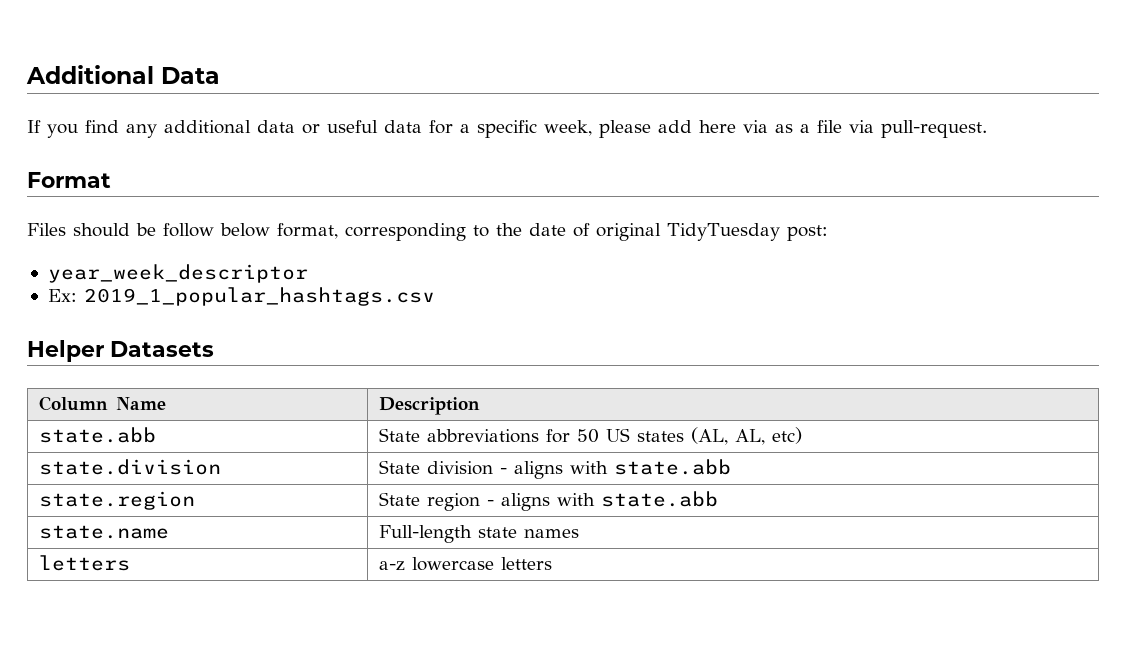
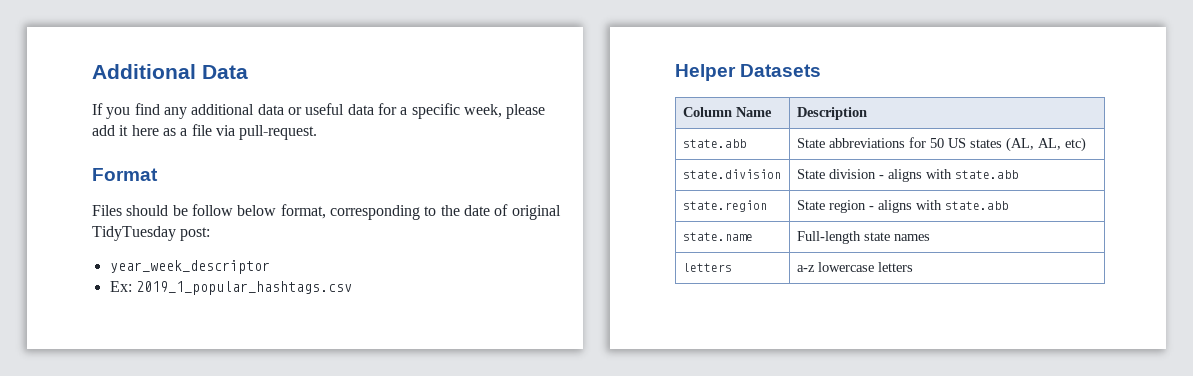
- If you find any additional data or useful data for a specific week, please add here via as a file via pull-request.
+ If you find any additional data or useful data for a specific week, please add it here as a file via pull-request.

